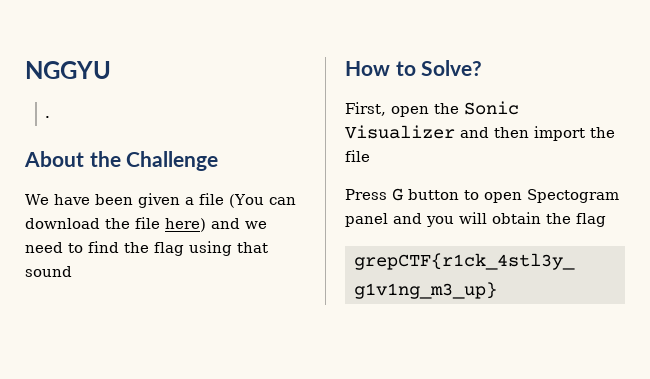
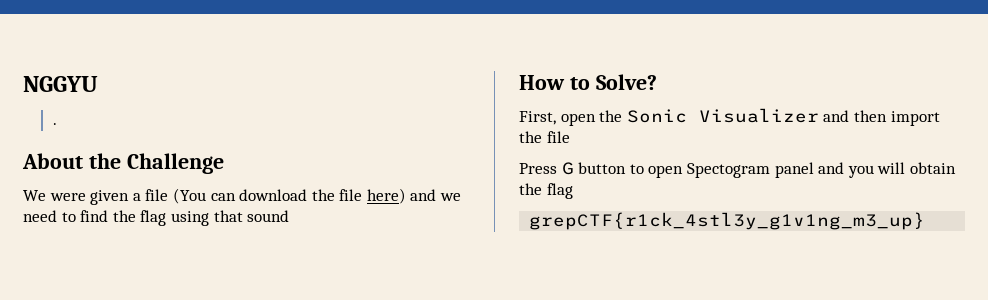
- We have been given a file (You can download the file here) and we need to find the flag using that sound
+ We were given a file (You can download the file here) and we need to find the flag using that sound

